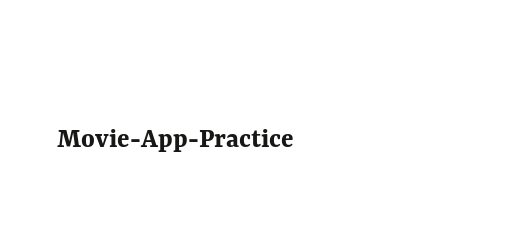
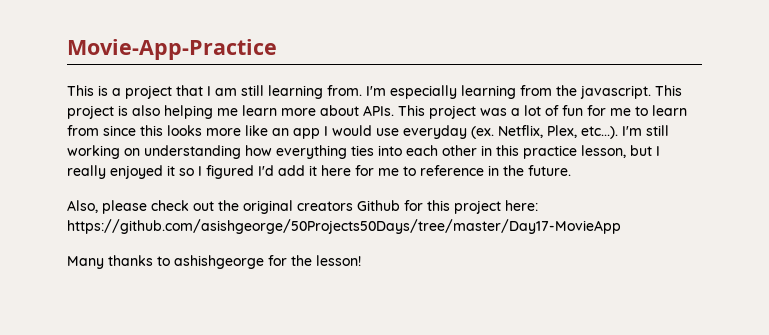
+ This is a project that I am still learning from. I'm especially learning from the javascript. This project is also helping me learn more about APIs. This project was a lot of fun for me to learn from since this looks more like an app I would use everyday (ex. Netflix, Plex, etc...). I'm still working on understanding how everything ties into each other in this practice lesson, but I really enjoyed it so I figured I'd add it here for me to reference in the future.
+ Also, please check out the original creators Github for this project here: https://github.com/asishgeorge/50Projects50Days/tree/master/Day17-MovieApp
+ Many thanks to ashishgeorge for the lesson!

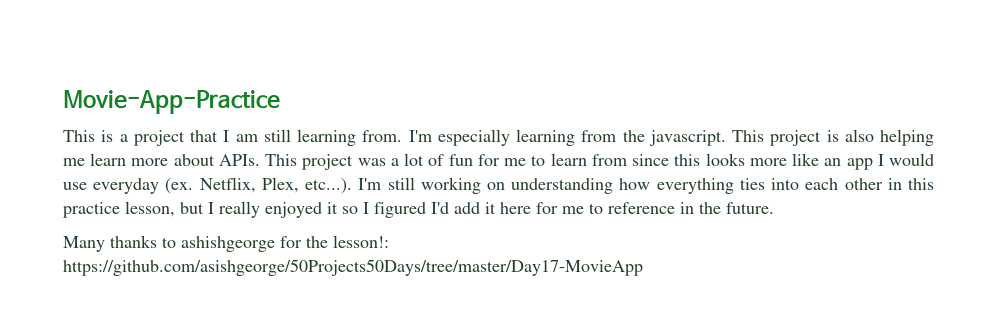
- Also, please check out the original creators Github for this project here: https://github.com/asishgeorge/50Projects50Days/tree/master/Day17-MovieApp
- Many thanks to ashishgeorge for the lesson!
+ Many thanks to ashishgeorge for the lesson!: https://github.com/asishgeorge/50Projects50Days/tree/master/Day17-MovieApp

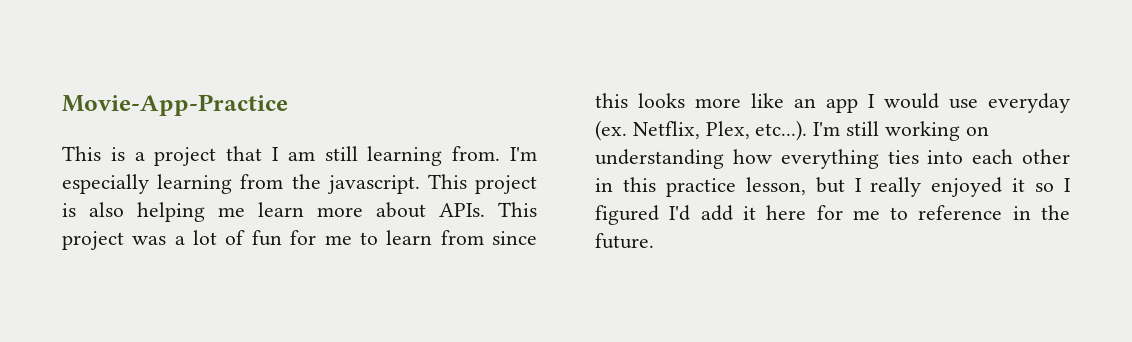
- Many thanks to ashishgeorge for the lesson!: https://github.com/asishgeorge/50Projects50Days/tree/master/Day17-MovieApp

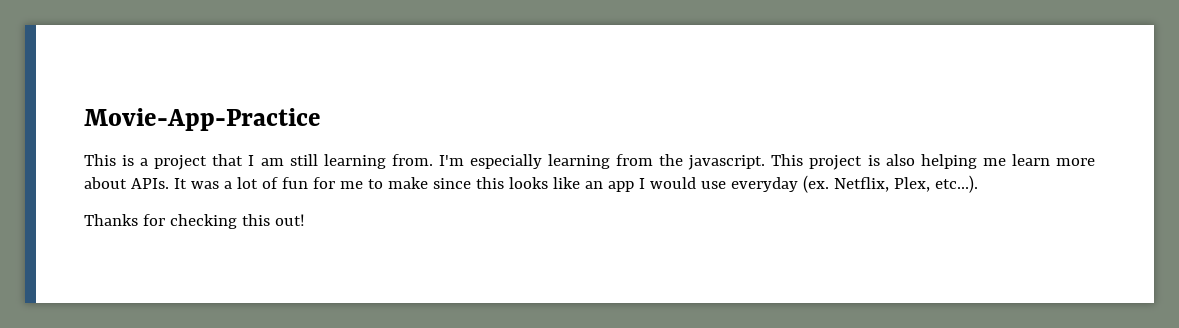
- This project was a lot of fun for me to learn from since this looks more like an app I would use everyday (ex.
+ It was a lot of fun for me to make since this looks like an app I would use everyday (ex.
- Netflix, Plex, etc...). I'm still working on understanding how everything ties into each other in this practice lesson, but I really enjoyed it so I figured I'd add it here for me to reference in the future.
+ Netflix, Plex, etc...).
+ Thanks for checking this out!

